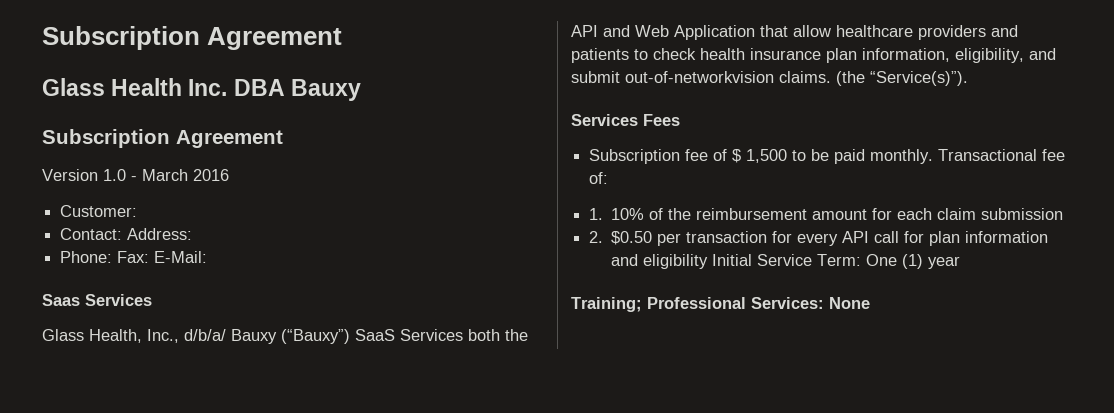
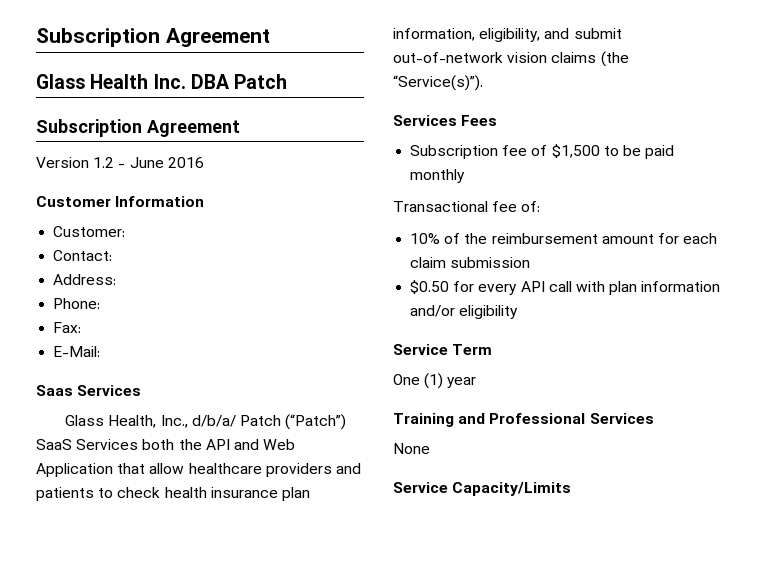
- Glass Health Inc. DBA Bauxy
+ Glass Health Inc. DBA Patch
- Version 1.0 - March 2016
+ Version 1.2 - June 2016
+ Customer Information
- Contact: Address:
+ Contact:
+ Address:
- Phone: Fax: E-Mail:
+ Phone:
+ Fax:
+ E-Mail:
- Glass Health, Inc., d/b/a/ Bauxy (“Bauxy”) SaaS Services both the API and Web Application that allow healthcare providers and patients to check health insurance plan information, eligibility, and submit out-of-networkvision claims. (the “Service(s)”).
+ Glass Health, Inc., d/b/a/ Patch (“Patch”) SaaS Services both the API and Web Application that allow healthcare providers and patients to check health insurance plan information, eligibility, and submit out-of-network vision claims (the “Service(s)”).
- Subscription fee of $ 1,500 to be paid monthly. Transactional fee of:
+ Subscription fee of $1,500 to be paid monthly
+ Transactional fee of:
- 1. 10% of the reimbursement amount for each claim submission
+ 10% of the reimbursement amount for each claim submission
- 2. $0.50 per transaction for every API call for plan information and eligibility Initial Service Term: One (1) year
+ $0.50 for every API call with plan information and/or eligibility
+ Service Term
+ One (1) year
- Training; Professional Services: None
+ Training and Professional Services
+ None
+ Service Capacity/Limits

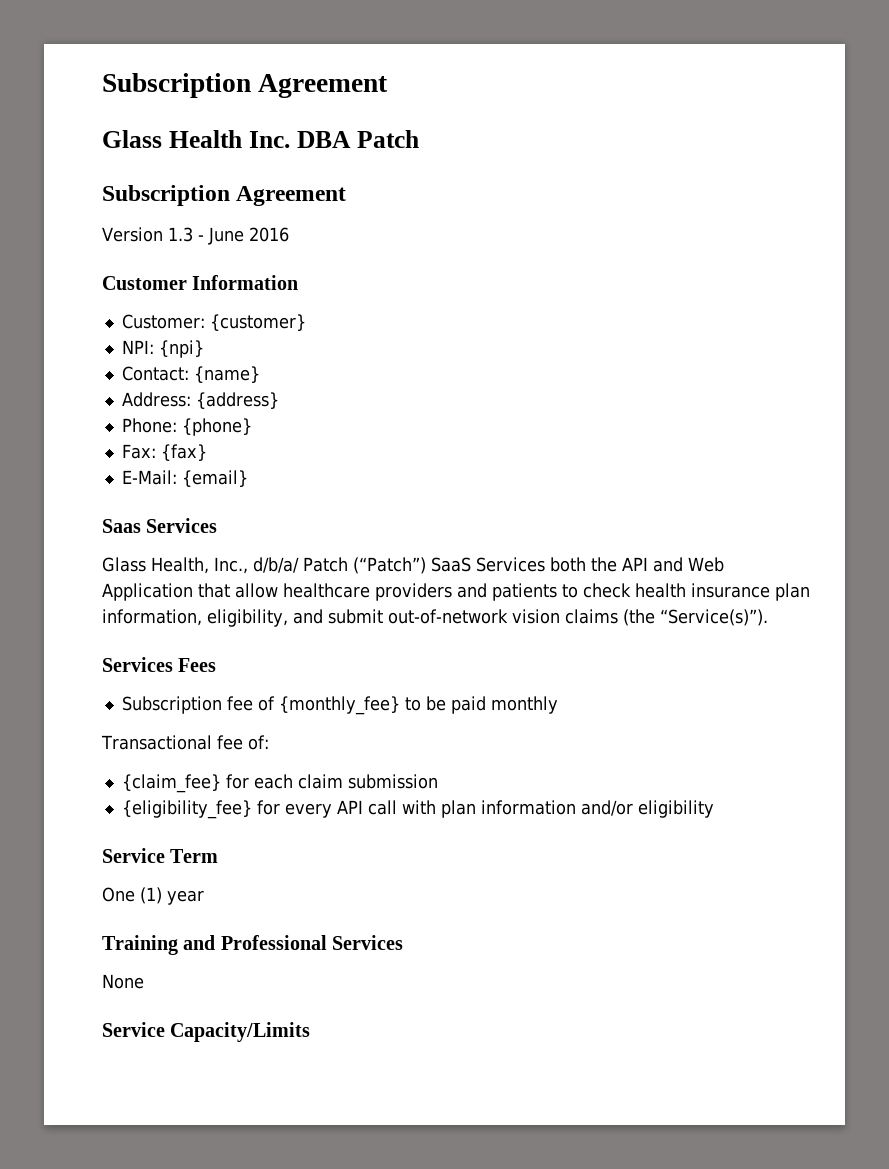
- Version 1.2 - June 2016
+ Version 1.3 - June 2016
- Customer:
+ Customer: {customer}
+ NPI: {npi}
- Contact:
+ Contact: {name}
- Address:
+ Address: {address}
- Phone:
+ Phone: {phone}
- Fax:
+ Fax: {fax}
- E-Mail:
+ E-Mail: {email}
- Subscription fee of $1,500 to be paid monthly
+ Subscription fee of {monthly_fee} to be paid monthly
- 10% of the reimbursement amount for each claim submission
+ {claim_fee} for each claim submission
- $0.50 for every API call with plan information and/or eligibility
+ {eligibility_fee} for every API call with plan information and/or eligibility

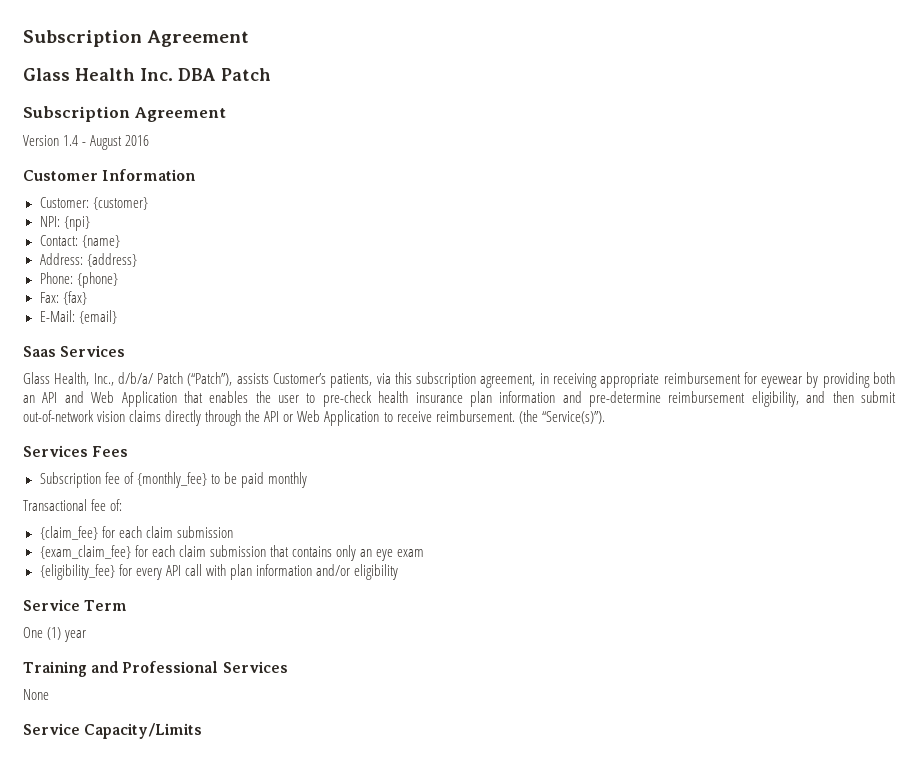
- Version 1.3 - June 2016
+ Version 1.4 - August 2016
- Glass Health, Inc., d/b/a/ Patch (“Patch”) SaaS Services both the API and Web Application that allow healthcare providers and patients to check health insurance plan information, eligibility, and submit out-of-network vision claims (the “Service(s)”).
+ Glass Health, Inc., d/b/a/ Patch (“Patch”), assists Customer’s patients, via this subscription agreement, in receiving appropriate reimbursement for eyewear by providing both an API and Web Application that enables the user to pre-check health insurance plan information and pre-determine reimbursement eligibility, and then submit out-of-network vision claims directly through the API or Web Application to receive reimbursement. (the “Service(s)”).
+ {exam_claim_fee} for each claim submission that contains only an eye exam

